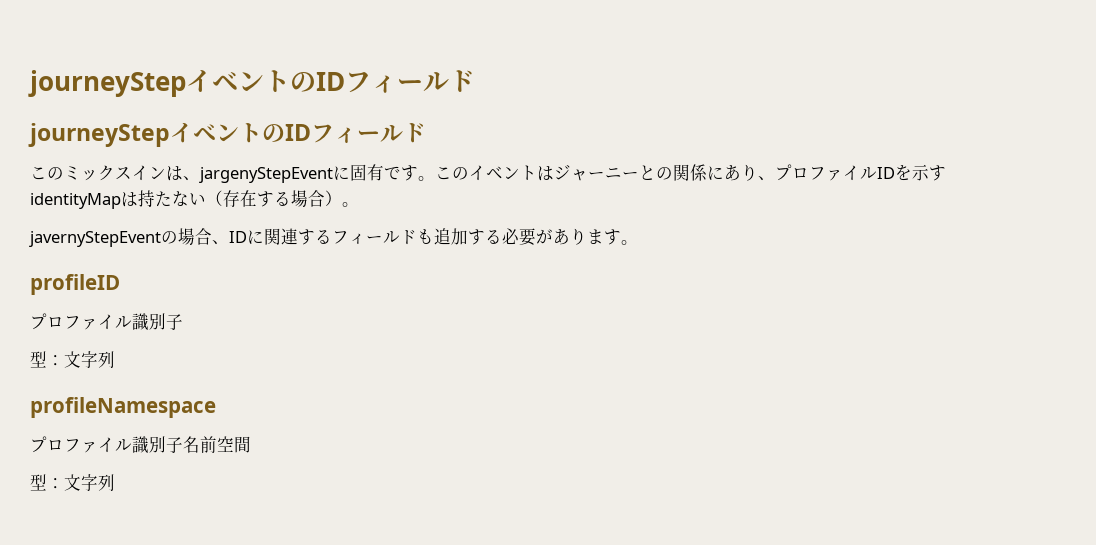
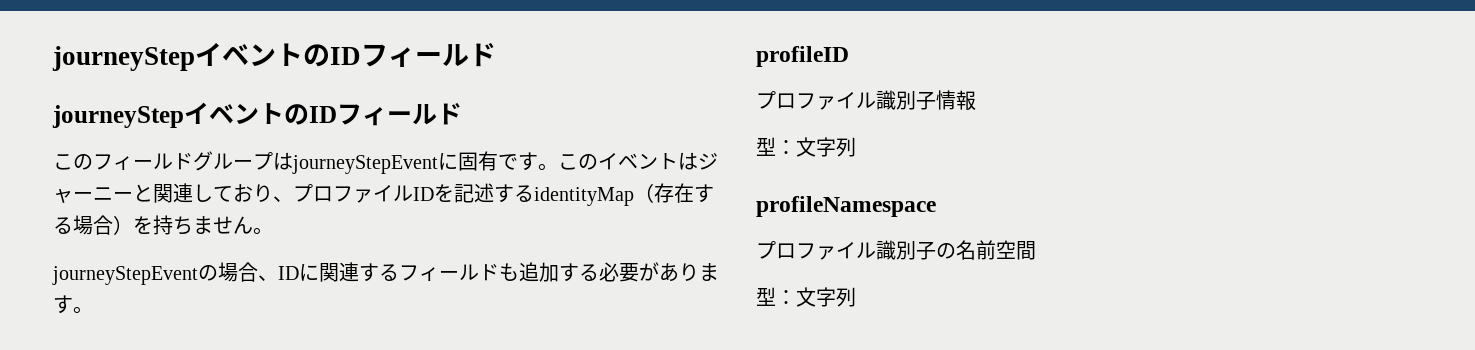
- このミックスインは、jargenyStepEventに固有です。
+ このフィールドグループはjourneyStepEventに固有です。
- このイベントはジャーニーとの関係にあり、プロファイルIDを示すidentityMapは持たない（存在する場合）。
- javernyStepEventの場合、IDに関連するフィールドも追加する必要があります。
+ このイベントはジャーニーと関連しており、プロファイルIDを記述するidentityMap（存在する場合）を持ちません。
+ journeyStepEventの場合、IDに関連するフィールドも追加する必要があります。
  profileID
- プロファイル識別子
+ プロファイル識別子情報
- プロファイル識別子名前空間
+ プロファイル識別子の名前空間

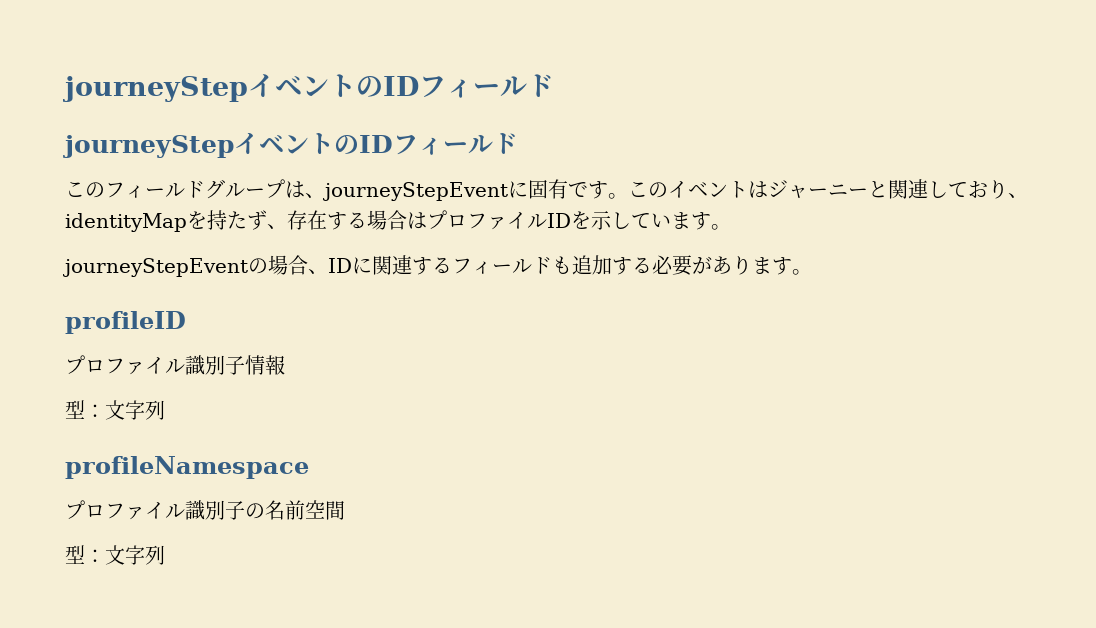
- このフィールドグループはjourneyStepEventに固有です。
+ このフィールドグループは、journeyStepEventに固有です。
- このイベントはジャーニーと関連しており、プロファイルIDを記述するidentityMap（存在する場合）を持ちません。
+ このイベントはジャーニーと関連しており、identityMapを持たず、存在する場合はプロファイルIDを示しています。

